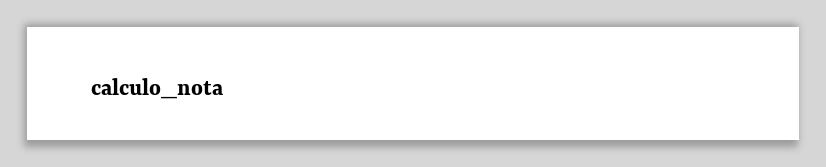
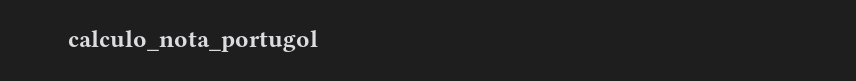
- calculo_nota
+ calculo_nota_portugol

